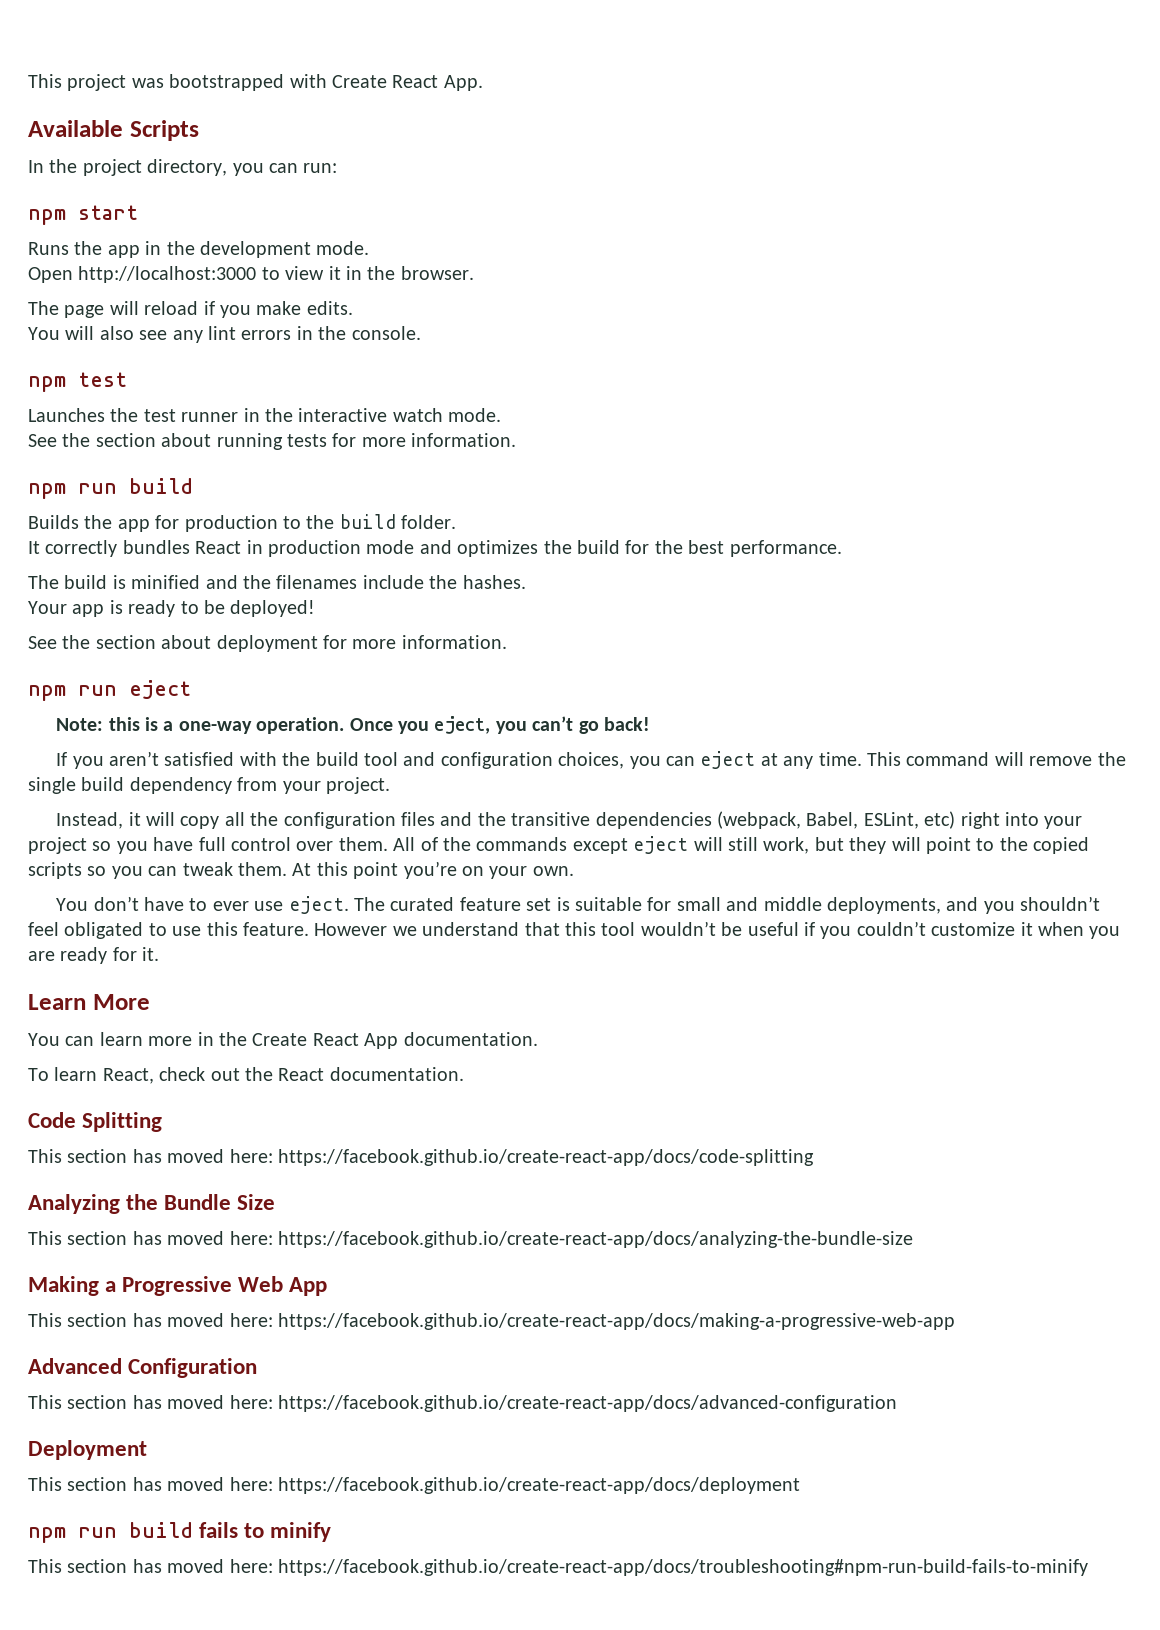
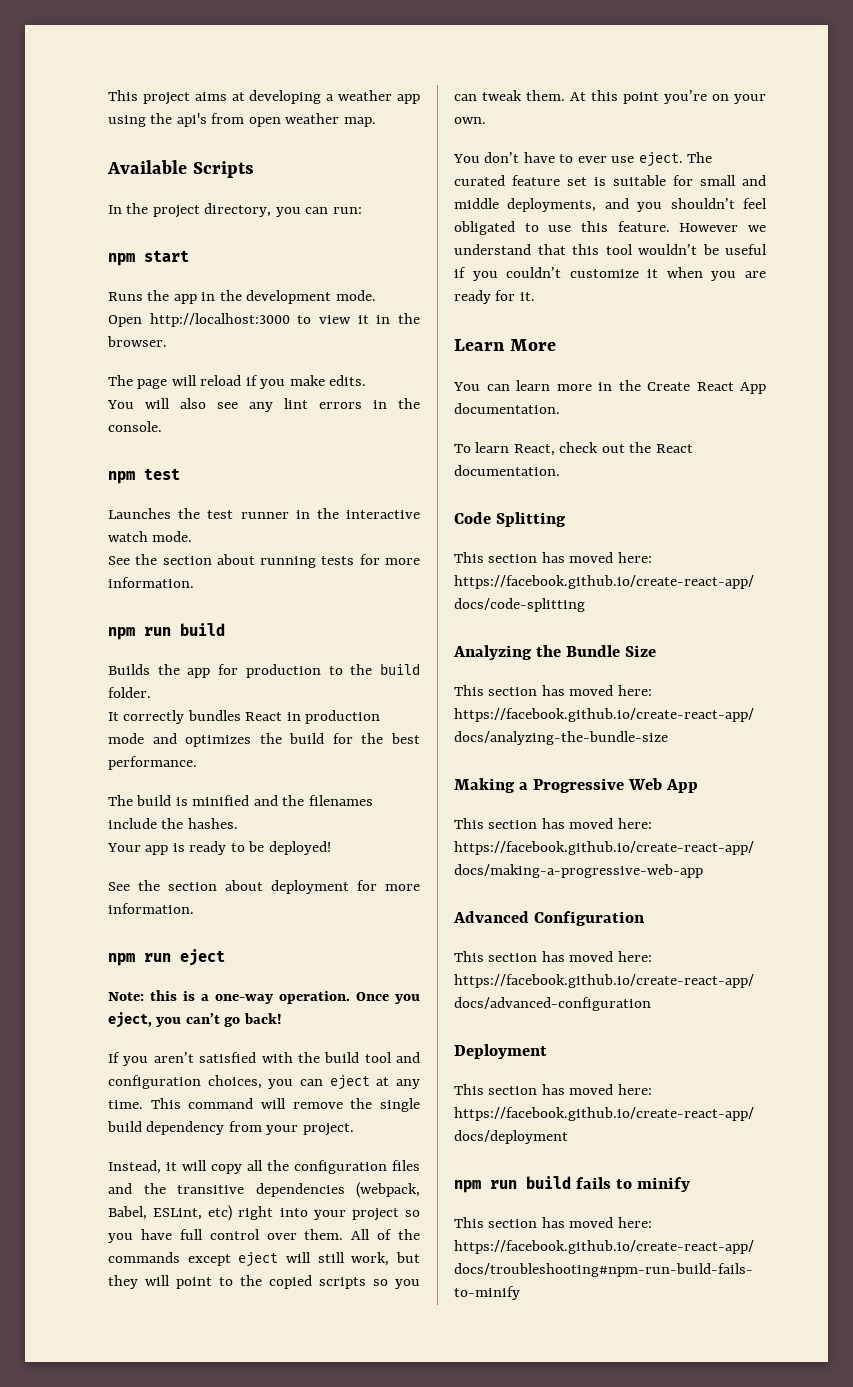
- This project was bootstrapped with Create React App.
+ This project aims at developing a weather app using the api's from open weather map.

